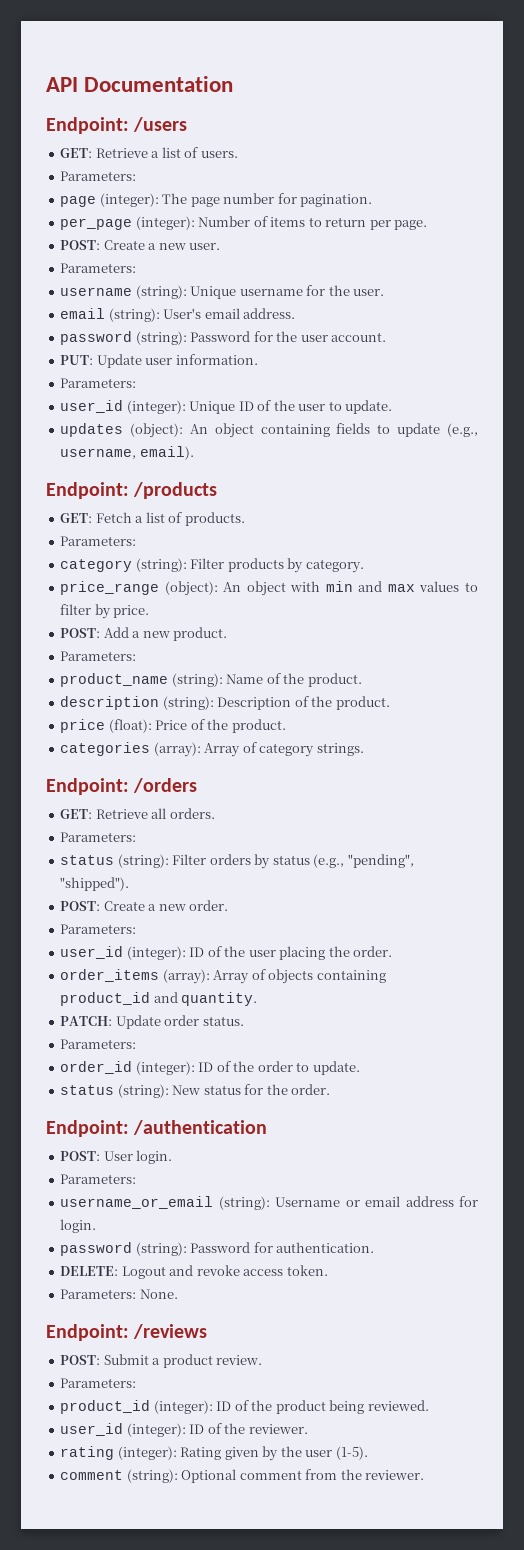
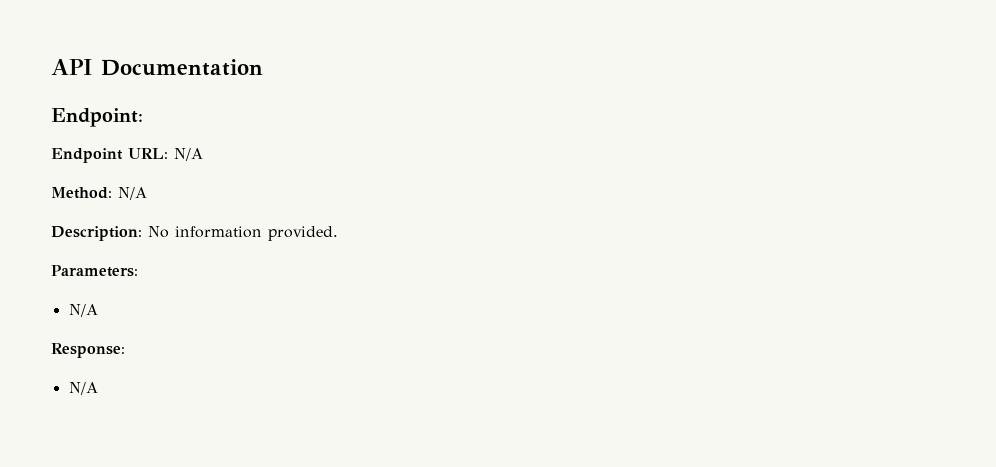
- Endpoint: /users
- GET: Retrieve a list of users.
+ Endpoint:
+ Endpoint URL: N/A
+ Method: N/A
+ Description: No information provided.
  Parameters:
- page (integer): The page number for pagination.
- per_page (integer): Number of items to return per page.
- POST: Create a new user.
- Parameters:
- username (string): Unique username for the user.
- email (string): User's email address.
- password (string): Password for the user account.
- PUT: Update user information.
- Parameters:
- user_id (integer): Unique ID of the user to update.
- updates (object): An object containing fields to update (e.g., username, email).
- Endpoint: /products
- GET: Fetch a list of products.
- Parameters:
- category (string): Filter products by category.
- price_range (object): An object with min and max values to filter by price.
- POST: Add a new product.
- Parameters:
- product_name (string): Name of the product.
- description (string): Description of the product.
- price (float): Price of the product.
- categories (array): Array of category strings.
- Endpoint: /orders
- GET: Retrieve all orders.
- Parameters:
- status (string): Filter orders by status (e.g., "pending", "shipped").
- POST: Create a new order.
- Parameters:
- user_id (integer): ID of the user placing the order.
- order_items (array): Array of objects containing product_id and quantity.
- PATCH: Update order status.
- Parameters:
- order_id (integer): ID of the order to update.
- status (string): New status for the order.
- Endpoint: /authentication
- POST: User login.
- Parameters:
- username_or_email (string): Username or email address for login.
- password (string): Password for authentication.
- DELETE: Logout and revoke access token.
- Parameters: None.
- Endpoint: /reviews
- POST: Submit a product review.
- Parameters:
- product_id (integer): ID of the product being reviewed.
- user_id (integer): ID of the reviewer.
- rating (integer): Rating given by the user (1-5).
- comment (string): Optional comment from the reviewer.
+ N/A
+ Response:
+ N/A

